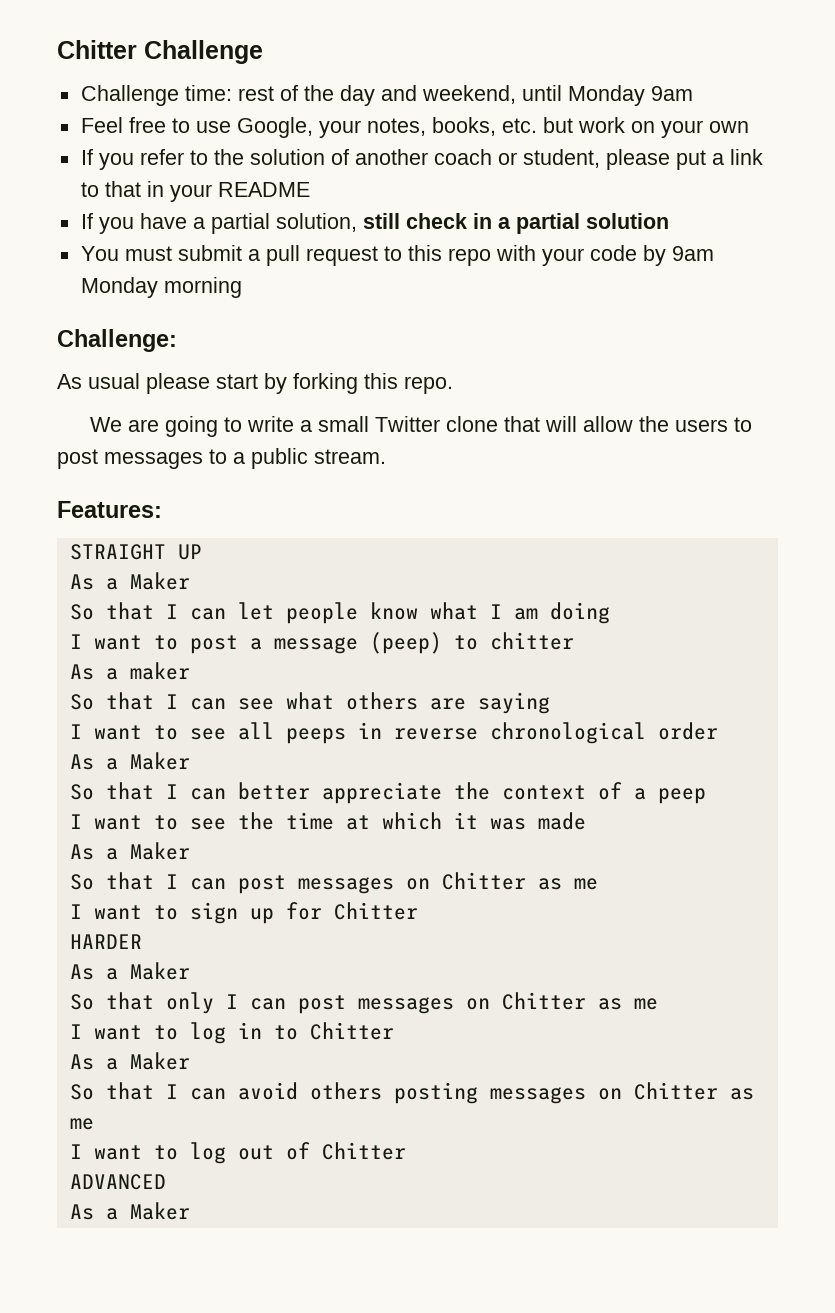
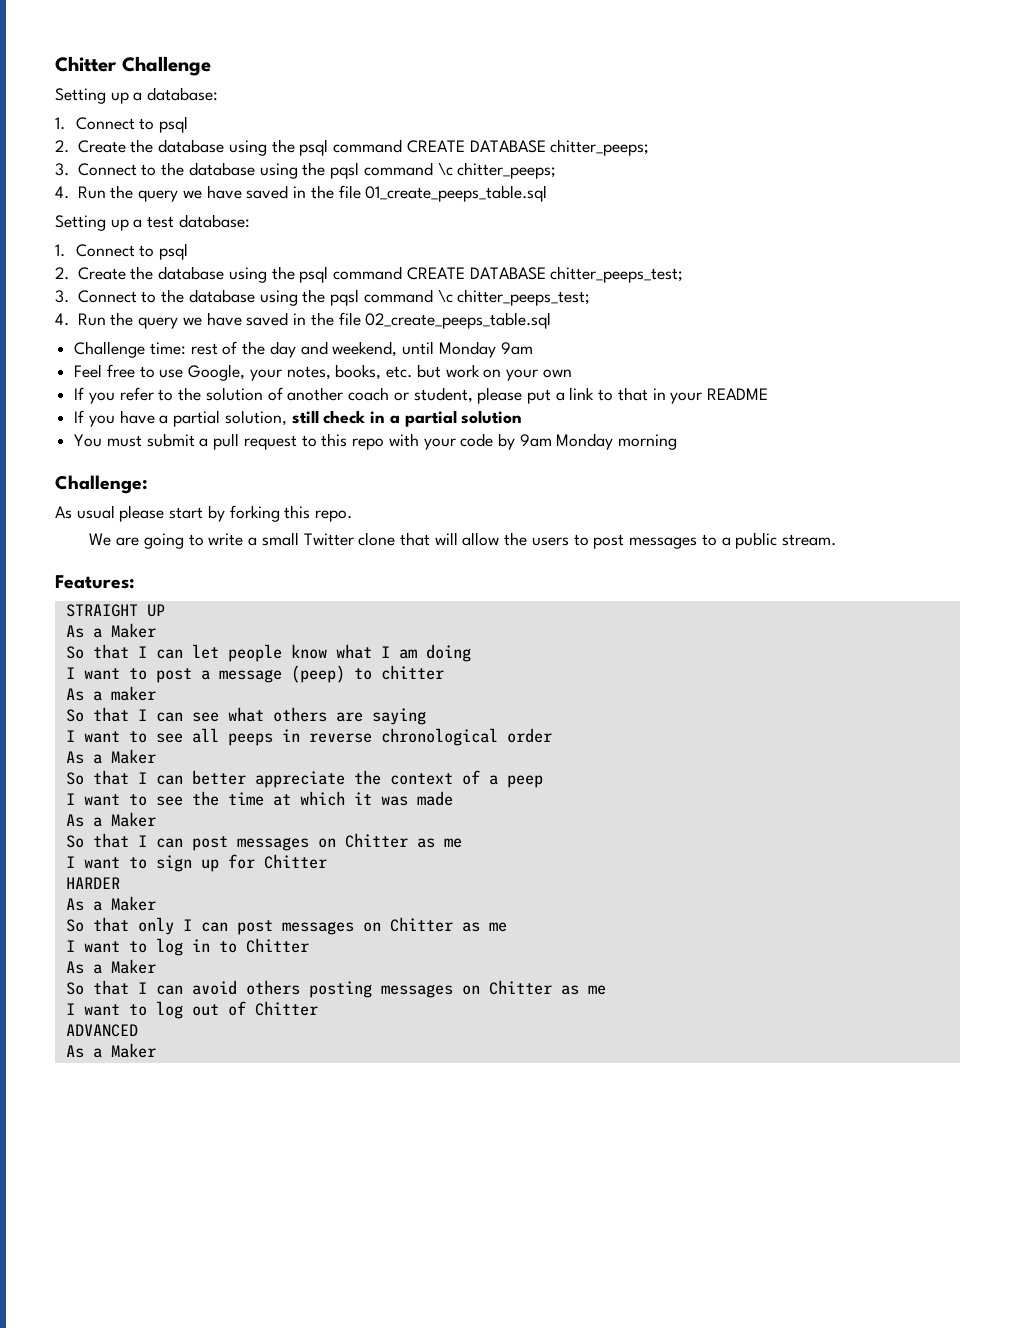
+ Setting up a database:
+ 1. Connect to psql
+ 2. Create the database using the psql command CREATE DATABASE chitter_peeps;
+ 3. Connect to the database using the pqsl command \c chitter_peeps;
+ 4. Run the query we have saved in the file 01_create_peeps_table.sql
+ Setting up a test database:
+ 1. Connect to psql
+ 2. Create the database using the psql command CREATE DATABASE chitter_peeps_test;
+ 3. Connect to the database using the pqsl command \c chitter_peeps_test;
+ 4. Run the query we have saved in the file 02_create_peeps_table.sql

